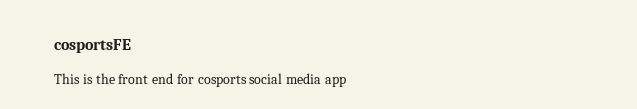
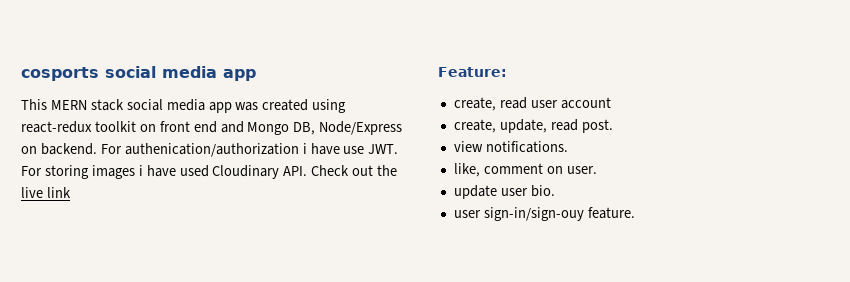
- cosportsFE
- This is the front end for cosports social media app
+ cosports social media app
+ This MERN stack social media app was created using react-redux toolkit on front end and Mongo DB, Node/Express on backend. For authenication/authorization i have use JWT. For storing images i have used Cloudinary API. Check out the live link
+ Feature:
+ create, read user account
+ create, update, read post.
+ view notifications.
+ like, comment on user.
+ update user bio.
+ user sign-in/sign-ouy feature.

